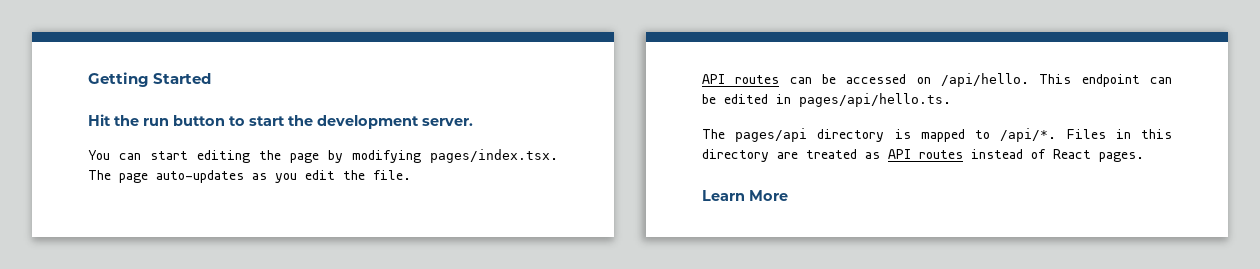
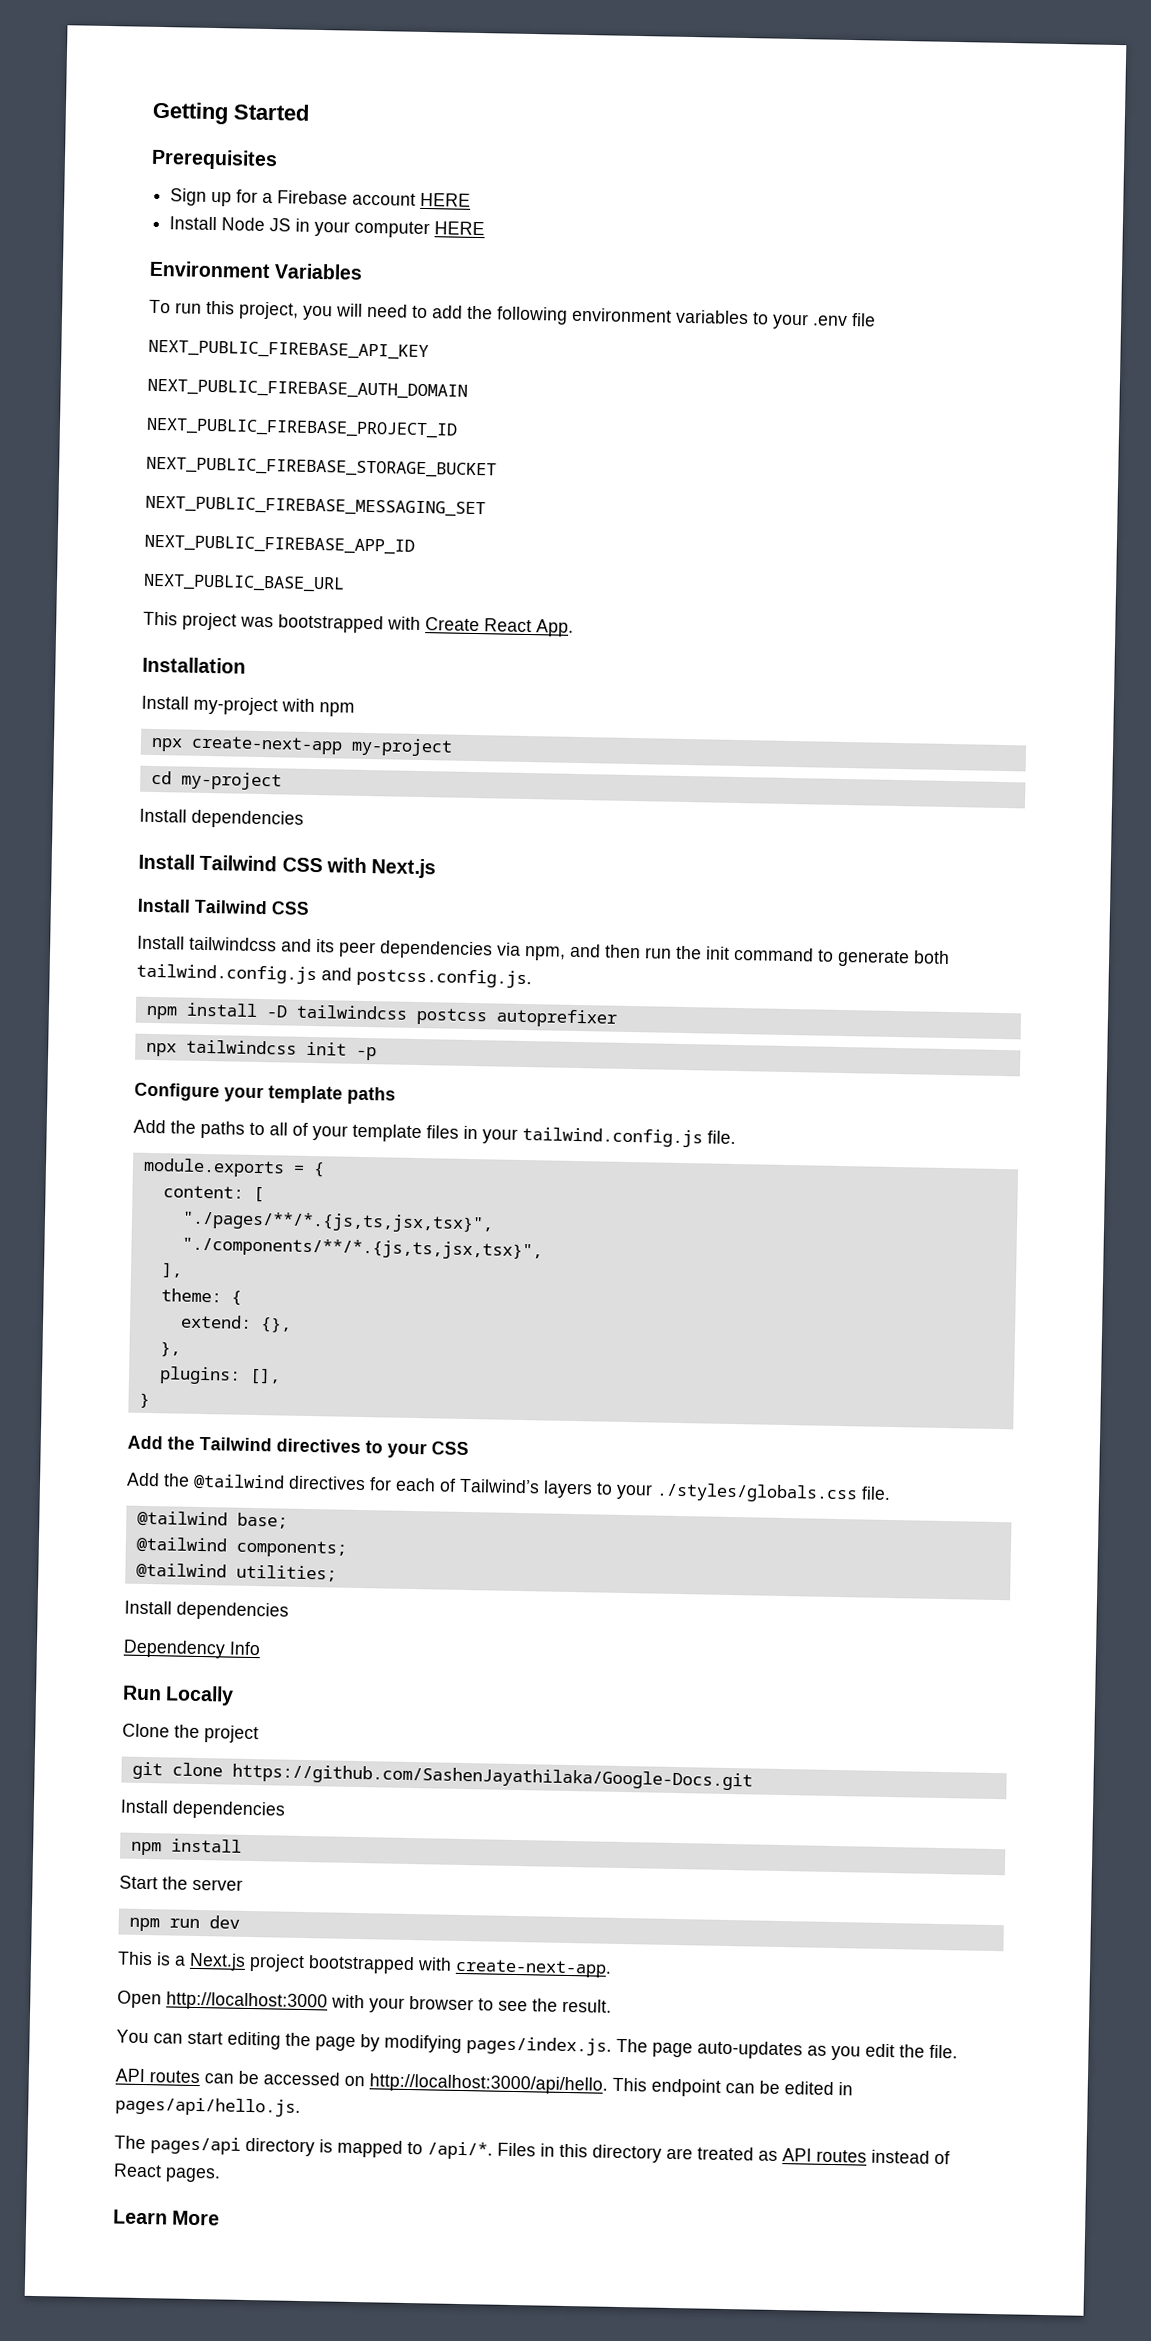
- Hit the run button to start the development server.
+ Prerequisites
+ Sign up for a Firebase account HERE
+ Install Node JS in your computer HERE
+ Environment Variables
+ To run this project, you will need to add the following environment variables to your .env file
+ NEXT_PUBLIC_FIREBASE_API_KEY
+ NEXT_PUBLIC_FIREBASE_AUTH_DOMAIN
+ NEXT_PUBLIC_FIREBASE_PROJECT_ID
+ NEXT_PUBLIC_FIREBASE_STORAGE_BUCKET
+ NEXT_PUBLIC_FIREBASE_MESSAGING_SET
+ NEXT_PUBLIC_FIREBASE_APP_ID
+ NEXT_PUBLIC_BASE_URL
+ This project was bootstrapped with Create React App.
+ Installation
+ Install my-project with npm
+ npx create-next-app my-project
+ cd my-project
+ Install dependencies
+ Install Tailwind CSS with Next.js
+ Install Tailwind CSS
+ Install tailwindcss and its peer dependencies via npm, and then run the init command to generate both tailwind.config.js and postcss.config.js.
+ npm install -D tailwindcss postcss autoprefixer
+ npx tailwindcss init -p
+ Configure your template paths
+ Add the paths to all of your template files in your tailwind.config.js file.
+ module.exports = {
+ content: [
+ "./pages/**/*.{js,ts,jsx,tsx}",
+ "./components/**/*.{js,ts,jsx,tsx}",
+ ],
+ theme: {
+ extend: {},
+ },
+ plugins: [],
+ }
+ Add the Tailwind directives to your CSS
+ Add the @tailwind directives for each of Tailwind’s layers to your ./styles/globals.css file.
+ @tailwind base;
+ @tailwind components;
+ @tailwind utilities;
+ Install dependencies
+ Dependency Info
+ Run Locally
+ Clone the project
+ git clone https://github.com/SashenJayathilaka/Google-Docs.git
+ Install dependencies
+ npm install
+ Start the server
+ npm run dev
+ This is a Next.js project bootstrapped with create-next-app.
+ Open http://localhost:3000 with your browser to see the result.
- You can start editing the page by modifying pages/index.tsx. The page auto-updates as you edit the file.
+ You can start editing the page by modifying pages/index.js. The page auto-updates as you edit the file.
- API routes can be accessed on /api/hello.
+ API routes can be accessed on http://localhost:3000/api/hello.
- This endpoint can be edited in pages/api/hello.ts.
+ This endpoint can be edited in pages/api/hello.js.

